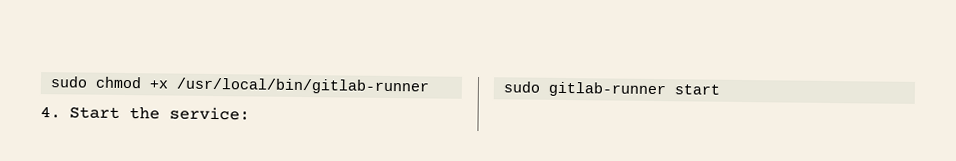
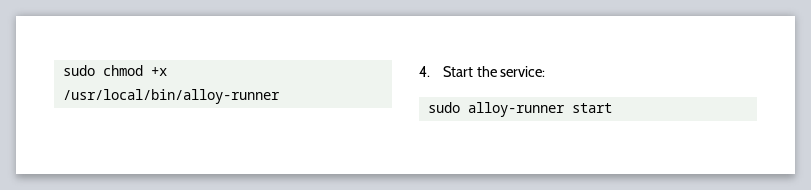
- sudo chmod +x /usr/local/bin/gitlab-runner
+ sudo chmod +x /usr/local/bin/alloy-runner
- sudo gitlab-runner start
+ sudo alloy-runner start

